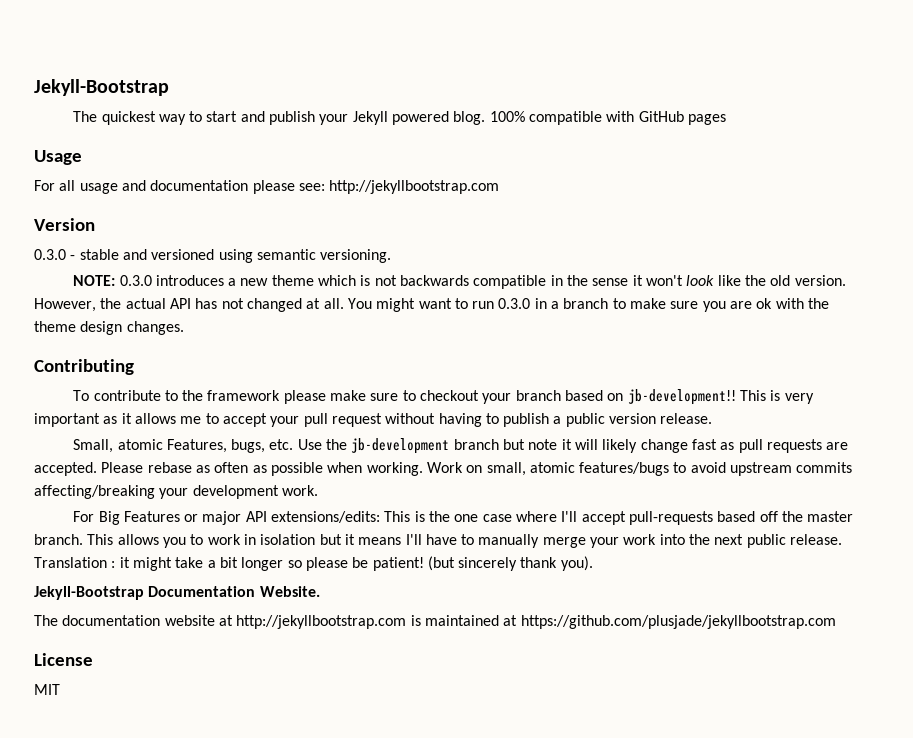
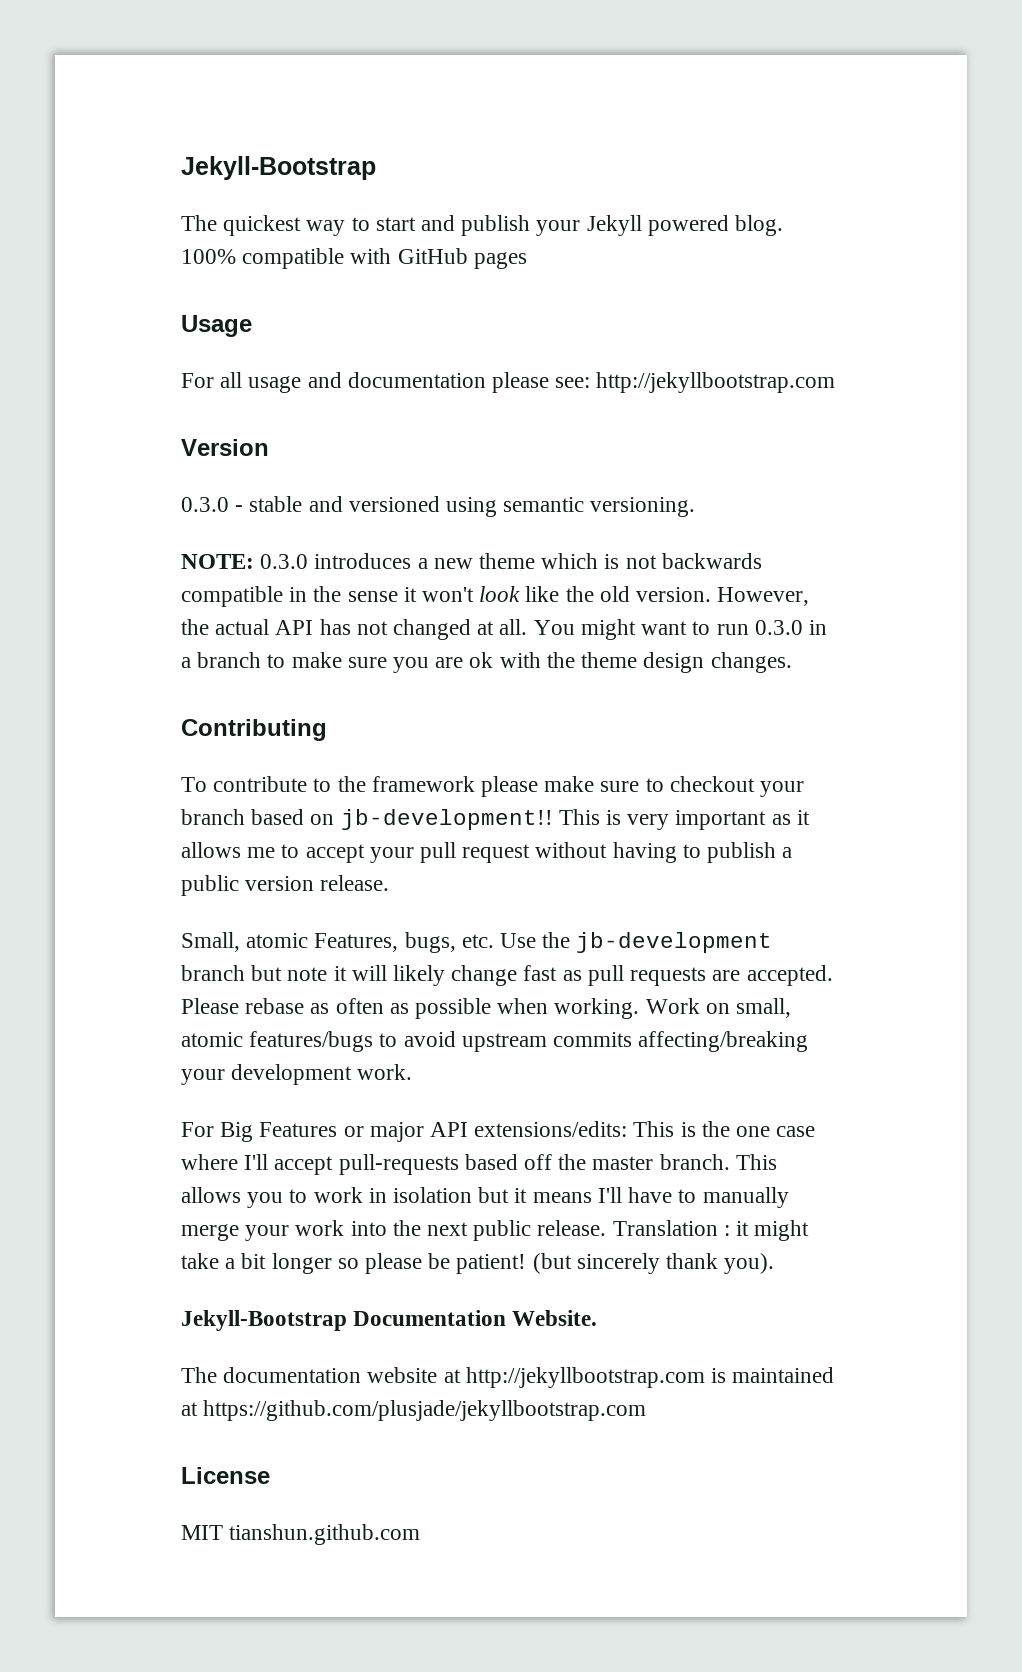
- MIT
+ MIT tianshun.github.com

